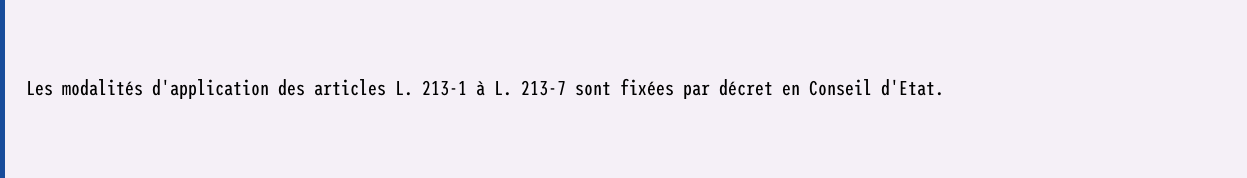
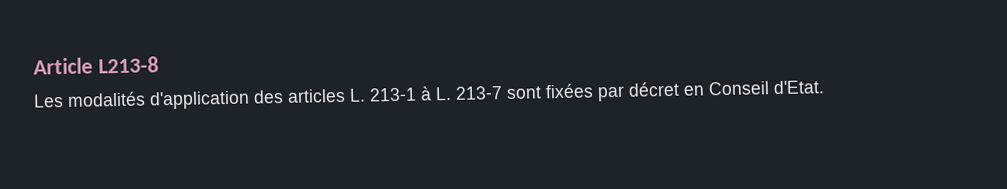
+ Article L213-8

